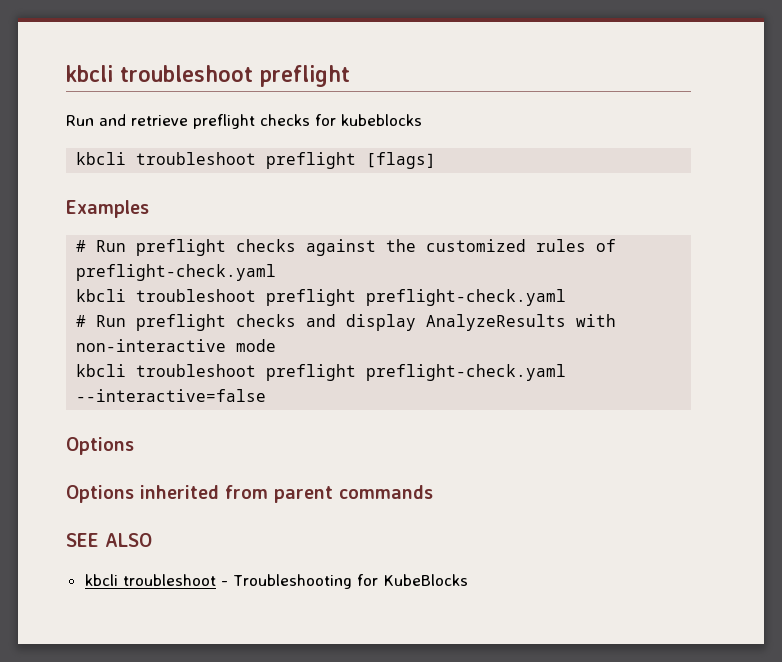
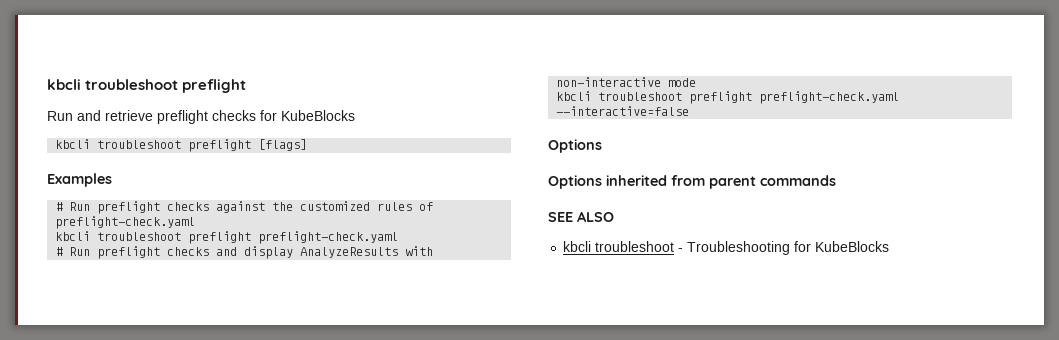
- Run and retrieve preflight checks for kubeblocks
+ Run and retrieve preflight checks for KubeBlocks

